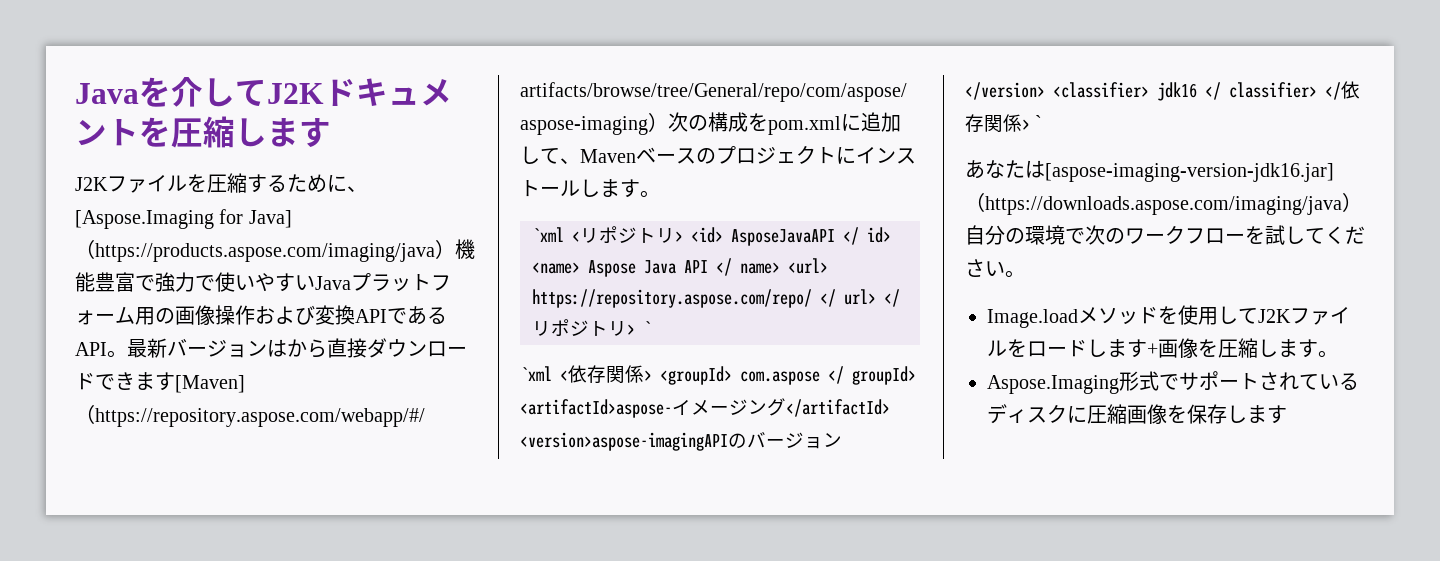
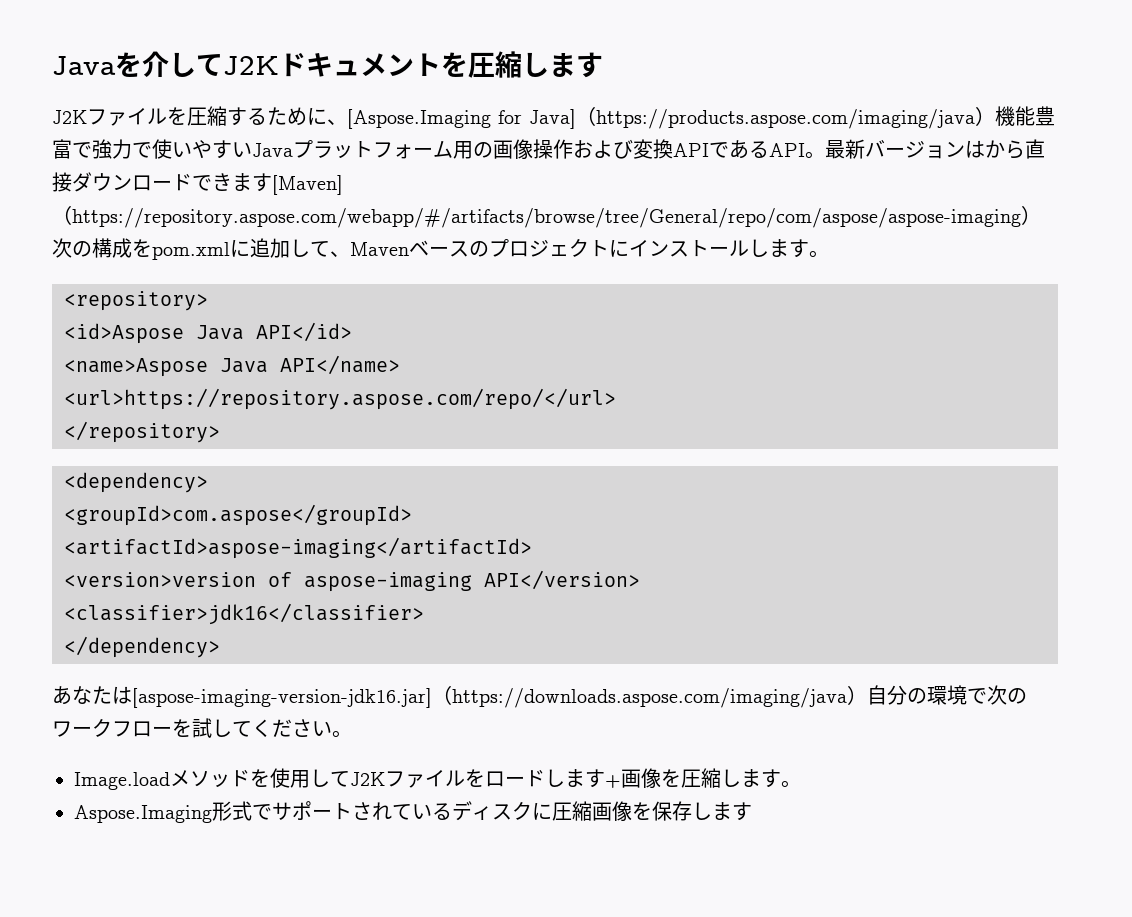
- `xml <リポジトリ> <id> AsposeJavaAPI </ id> <name> Aspose Java API </ name> <url> https://repository.aspose.com/repo/ </ url> </リポジトリ> `
- `xml <依存関係> <groupId> com.aspose </ groupId> <artifactId>aspose-イメージング</artifactId> <version>aspose-imagingAPIのバージョン</version> <classifier> jdk16 </ classifier> </依存関係> `
+ <repository>
+ <id>Aspose Java API</id>
+ <name>Aspose Java API</name>
+ <url>https://repository.aspose.com/repo/</url>
+ </repository>
+ <dependency>
+ <groupId>com.aspose</groupId>
+ <artifactId>aspose-imaging</artifactId>
+ <version>version of aspose-imaging API</version>
+ <classifier>jdk16</classifier>
+ </dependency>

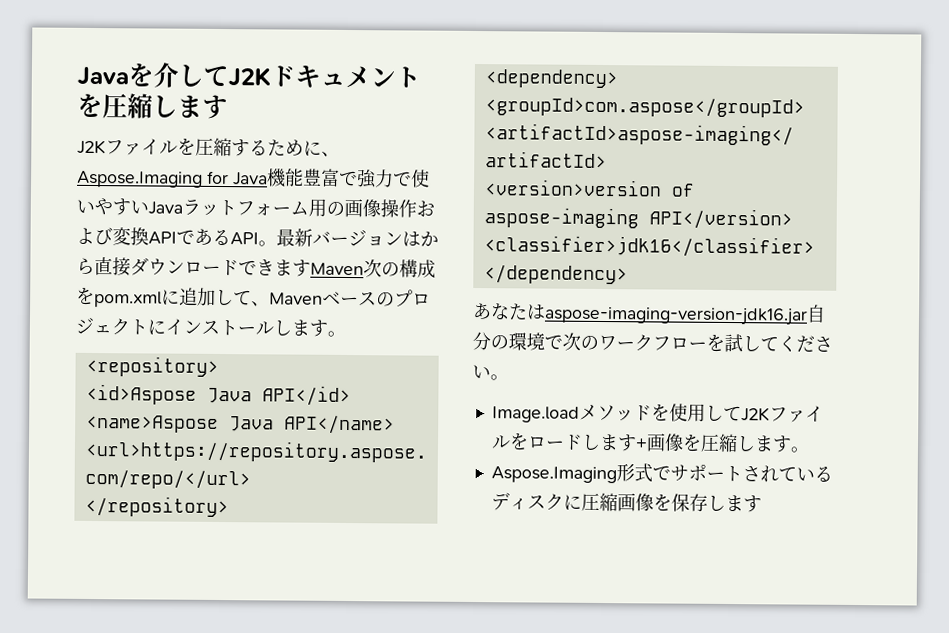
- J2Kファイルを圧縮するために、[Aspose.Imaging for Java]（https://products.aspose.com/imaging/java）機能豊富で強力で使いやすいJavaプラットフォーム用の画像操作および変換APIであるAPI。
+ J2Kファイルを圧縮するために、Aspose.Imaging for Java機能豊富で強力で使いやすいJavaラットフォーム用の画像操作および変換APIであるAPI。
- 最新バージョンはから直接ダウンロードできます[Maven]（https://repository.aspose.com/webapp/#/artifacts/browse/tree/General/repo/com/aspose/aspose-imaging）次の構成をpom.xmlに追加して、Mavenベースのプロジェクトにインストールします。
+ 最新バージョンはから直接ダウンロードできますMaven次の構成をpom.xmlに追加して、Mavenベースのプロジェクトにインストールします。
- あなたは[aspose-imaging-version-jdk16.jar]（https://downloads.aspose.com/imaging/java）自分の環境で次のワークフローを試してください。
+ あなたはaspose-imaging-version-jdk16.jar自分の環境で次のワークフローを試してください。

